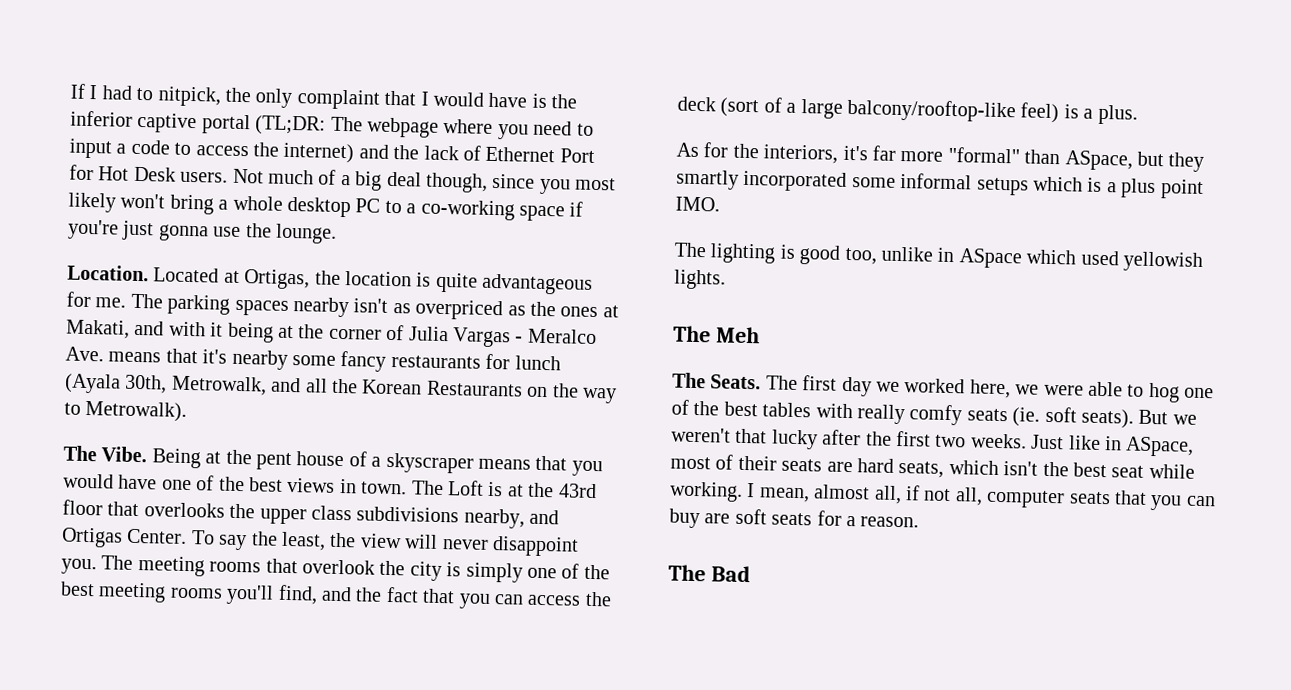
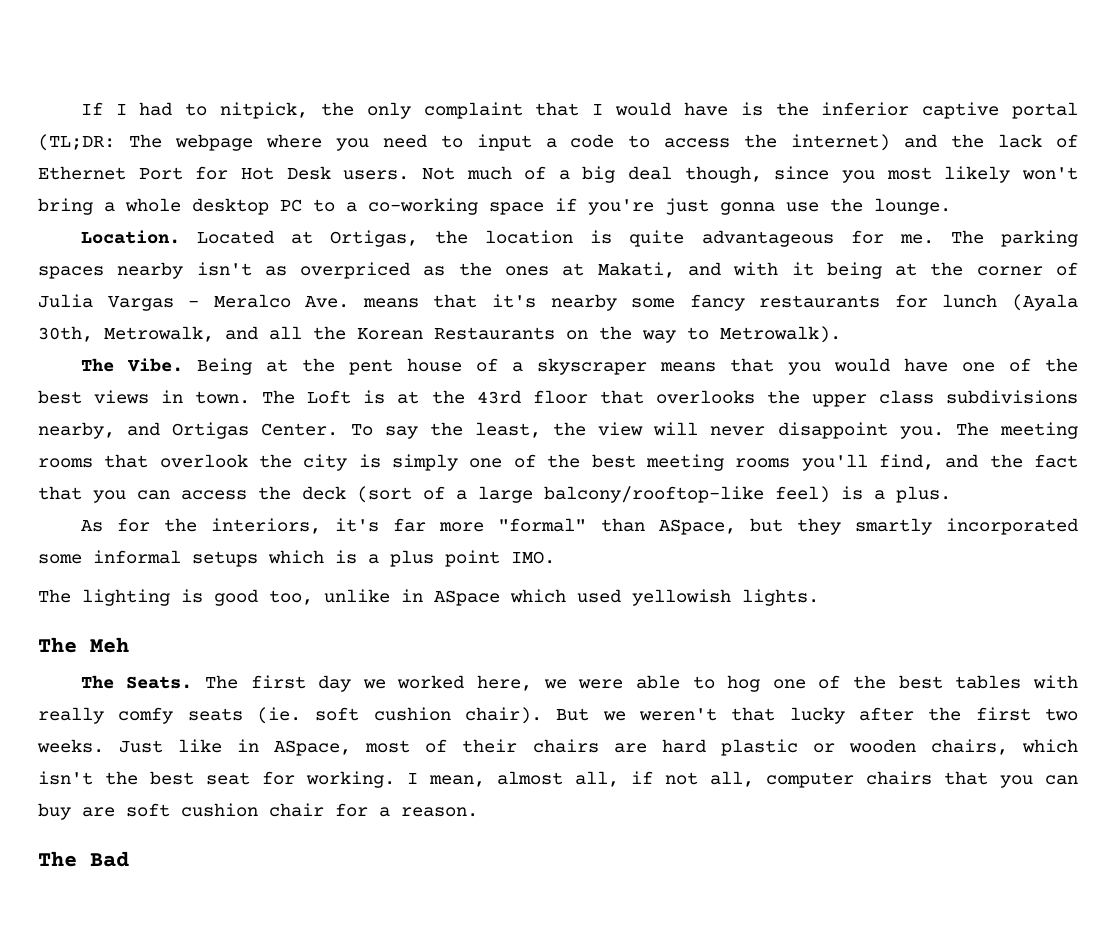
- The first day we worked here, we were able to hog one of the best tables with really comfy seats (ie. soft seats).
+ The first day we worked here, we were able to hog one of the best tables with really comfy seats (ie. soft cushion chair).
- Just like in ASpace, most of their seats are hard seats, which isn't the best seat while working.
+ Just like in ASpace, most of their chairs are hard plastic or wooden chairs, which isn't the best seat for working.
- I mean, almost all, if not all, computer seats that you can buy are soft seats for a reason.
+ I mean, almost all, if not all, computer chairs that you can buy are soft cushion chair for a reason.

